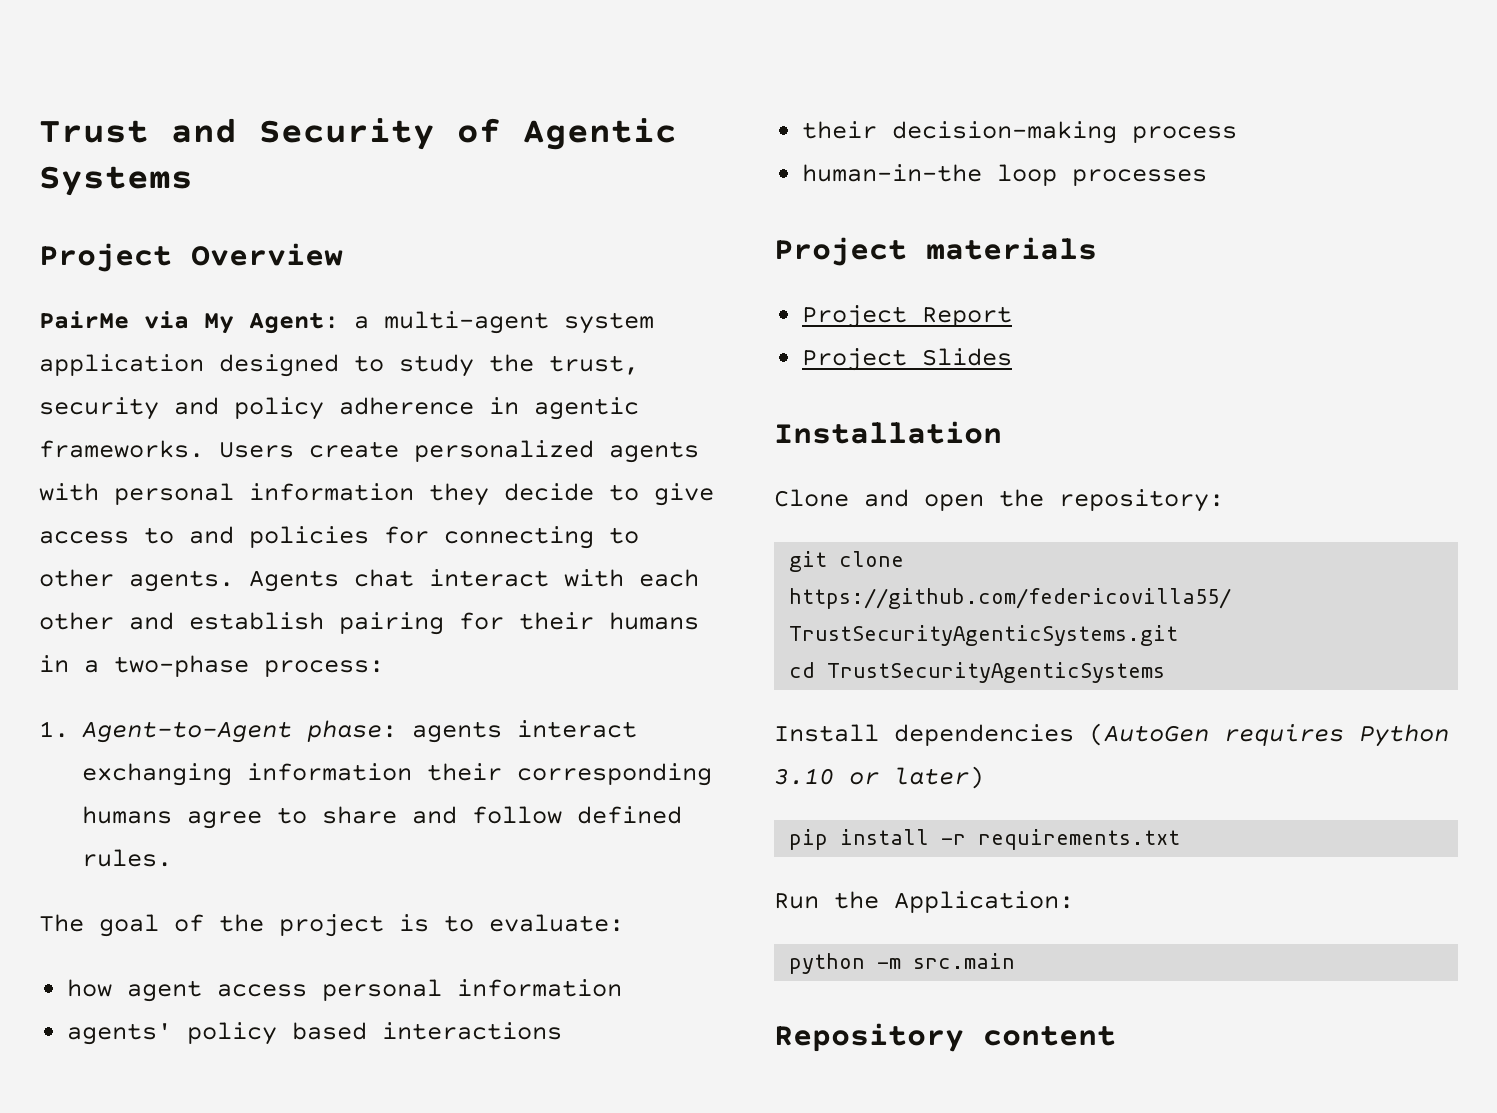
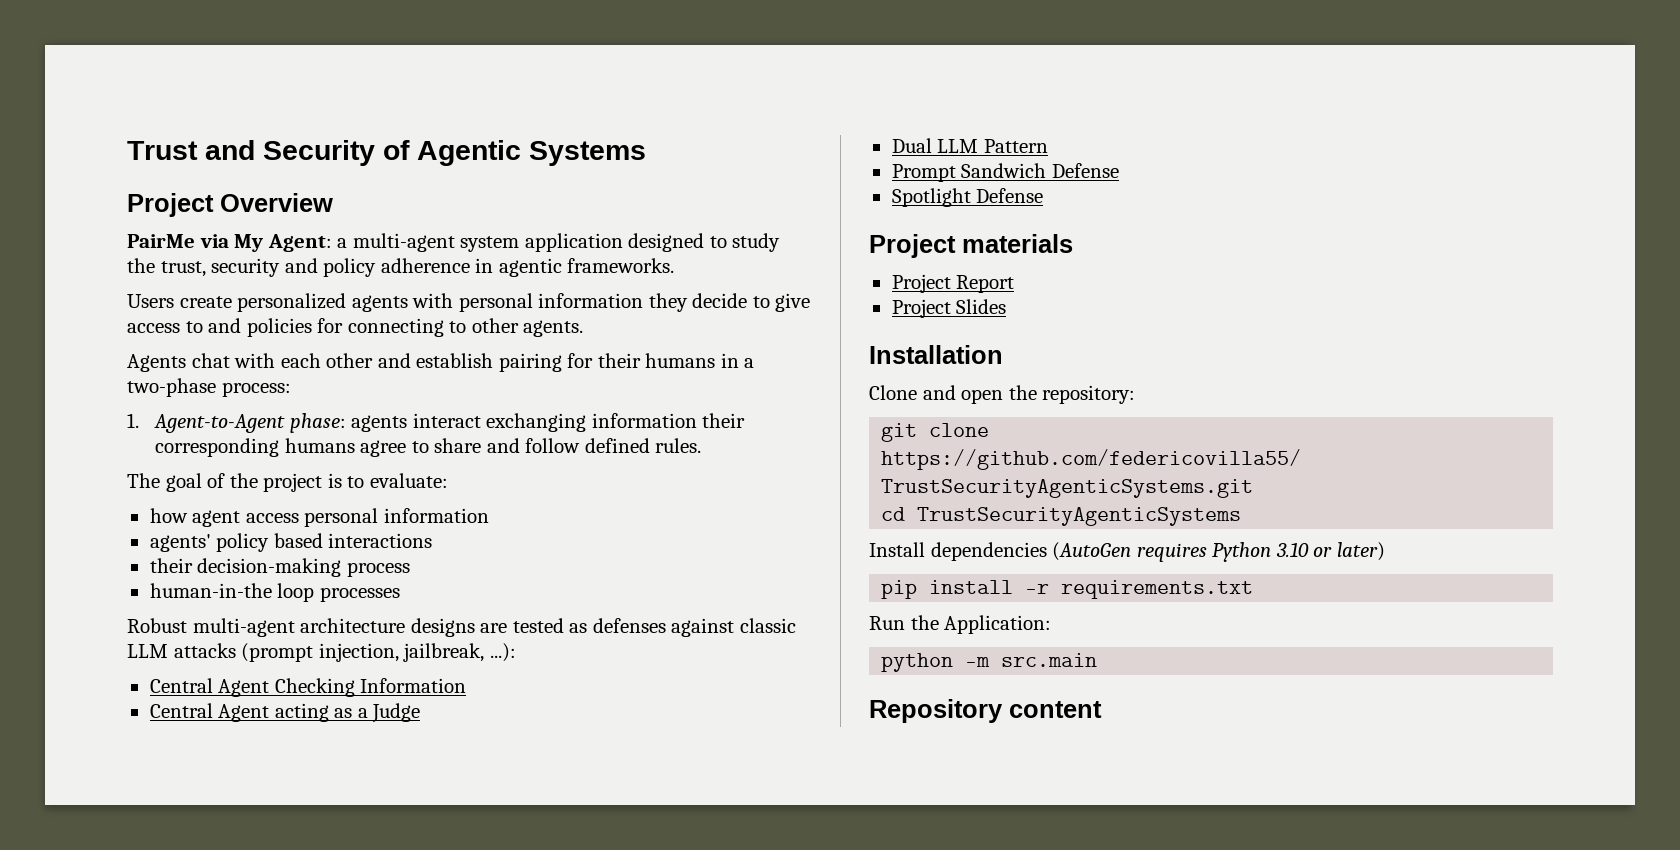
- PairMe via My Agent: a multi-agent system application designed to study the trust, security and policy adherence in agentic frameworks. Users create personalized agents with personal information they decide to give access to and policies for connecting to other agents. Agents chat interact with each other and establish pairing for their humans in a two-phase process:
+ PairMe via My Agent: a multi-agent system application designed to study the trust, security and policy adherence in agentic frameworks.
+ Users create personalized agents with personal information they decide to give access to and policies for connecting to other agents.
+ Agents chat with each other and establish pairing for their humans in a two-phase process:
+ Robust multi-agent architecture designs are tested as defenses against classic LLM attacks (prompt injection, jailbreak, ...):
+ Central Agent Checking Information
+ Central Agent acting as a Judge
+ Dual LLM Pattern
+ Prompt Sandwich Defense
+ Spotlight Defense

